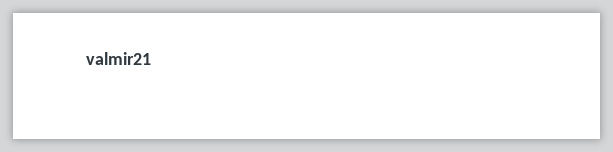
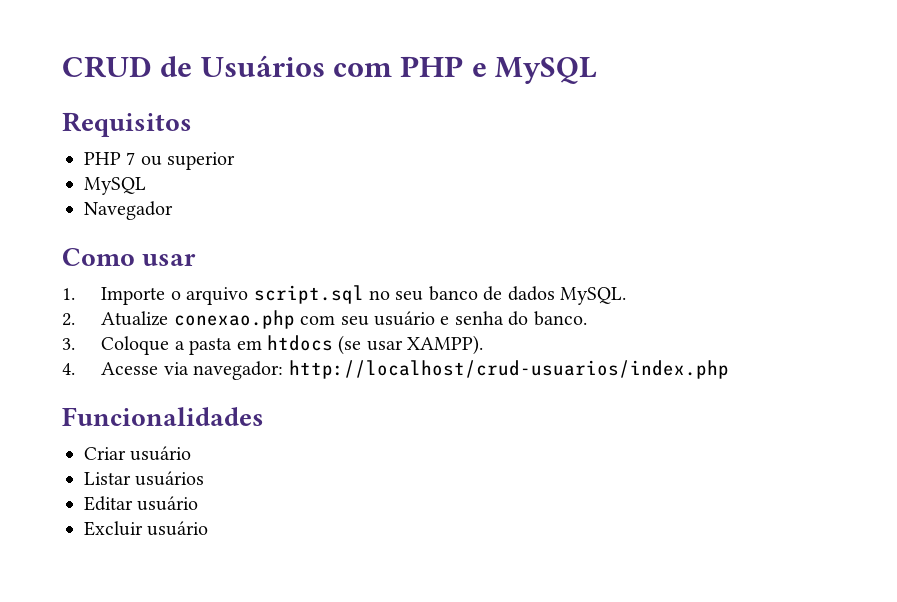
- valmir21
+ CRUD de Usuários com PHP e MySQL
+ Requisitos
+ PHP 7 ou superior
+ MySQL
+ Navegador
+ Como usar
+ 1. Importe o arquivo script.sql no seu banco de dados MySQL.
+ 2. Atualize conexao.php com seu usuário e senha do banco.
+ 3. Coloque a pasta em htdocs (se usar XAMPP).
+ 4. Acesse via navegador: http://localhost/crud-usuarios/index.php
+ Funcionalidades
+ Criar usuário
+ Listar usuários
+ Editar usuário
+ Excluir usuário

